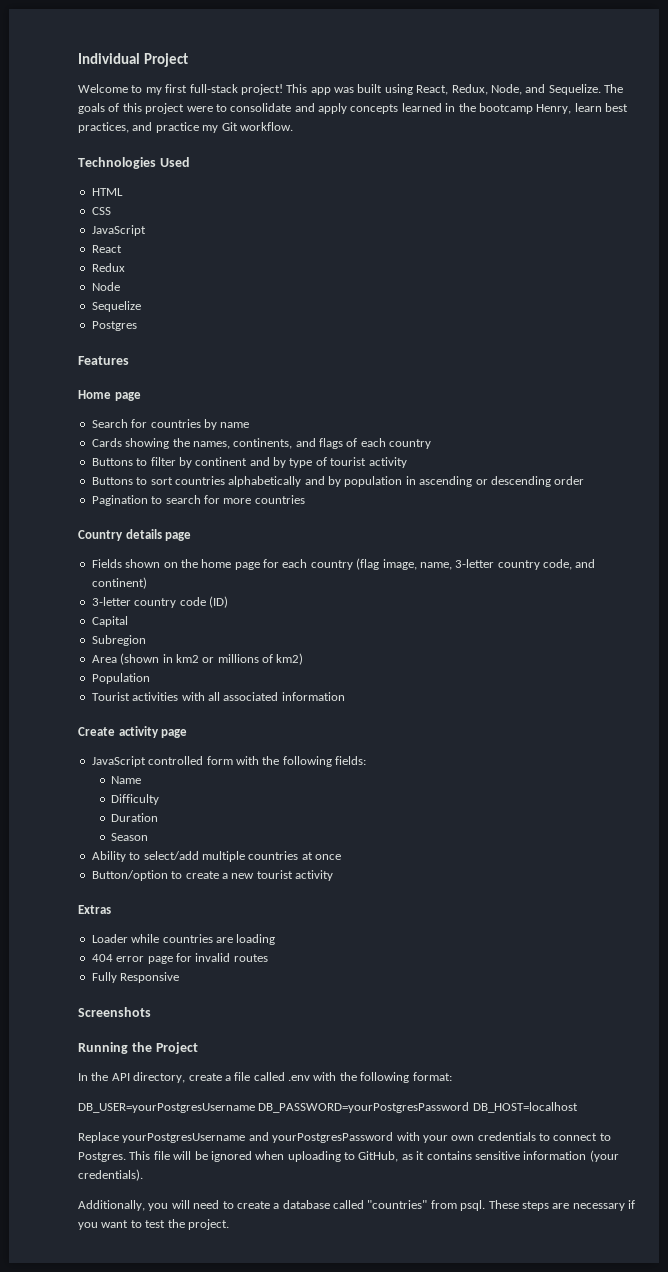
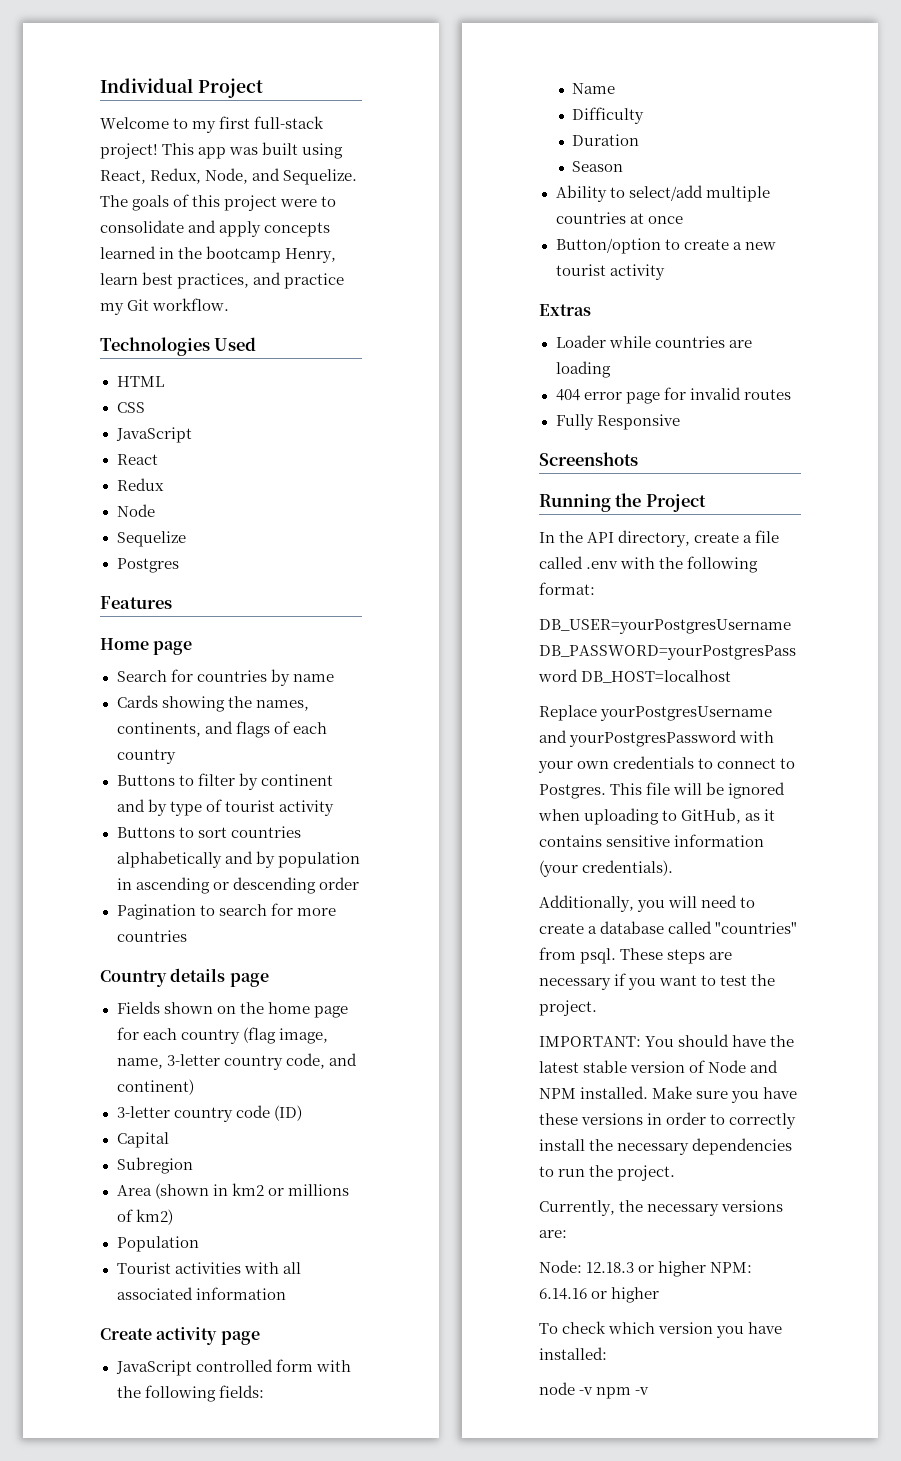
+ IMPORTANT: You should have the latest stable version of Node and NPM installed. Make sure you have these versions in order to correctly install the necessary dependencies to run the project.
+ Currently, the necessary versions are:
+ Node: 12.18.3 or higher NPM: 6.14.16 or higher
+ To check which version you have installed:
+ node -v npm -v

